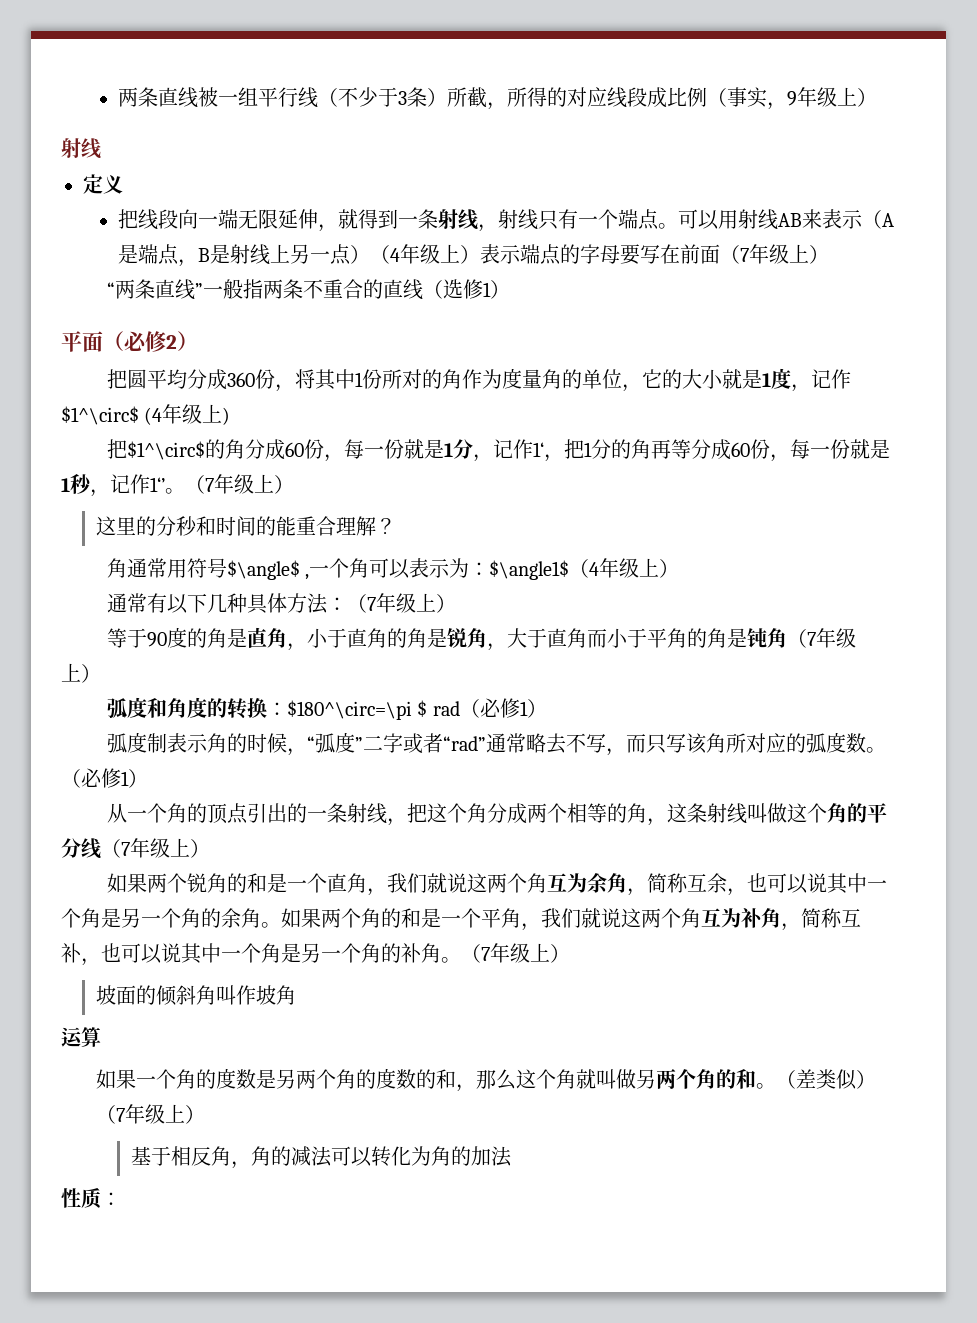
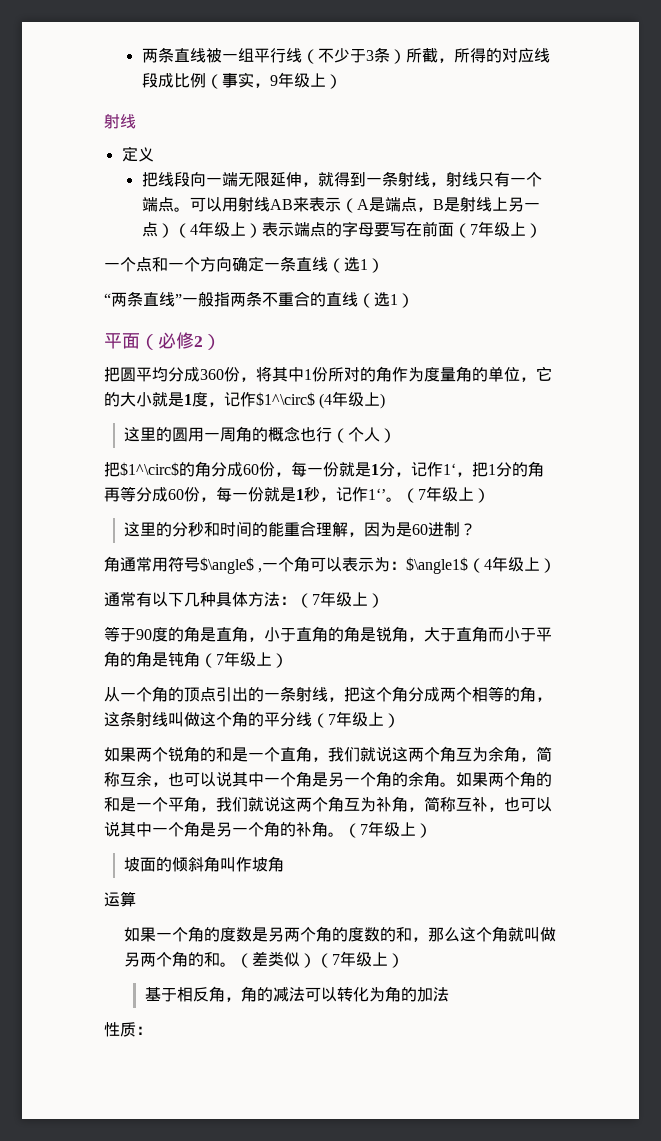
+ 一个点和一个方向确定一条直线（选1）
- “两条直线”一般指两条不重合的直线（选修1）
+ “两条直线”一般指两条不重合的直线（选1）
+ 这里的圆用一周角的概念也行（个人）
- 这里的分秒和时间的能重合理解？
+ 这里的分秒和时间的能重合理解，因为是60进制？
- 弧度和角度的转换：$180^\circ=\pi $ rad（必修1）
- 弧度制表示角的时候，“弧度”二字或者“rad”通常略去不写，而只写该角所对应的弧度数。（必修1）

